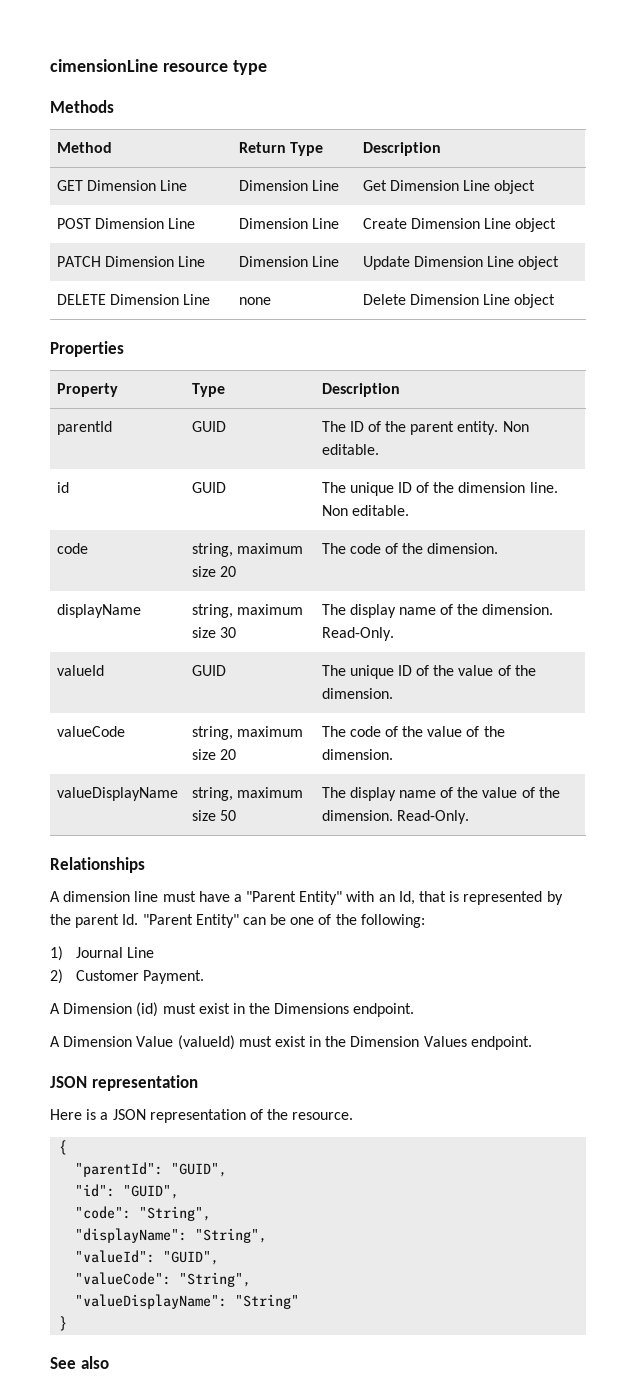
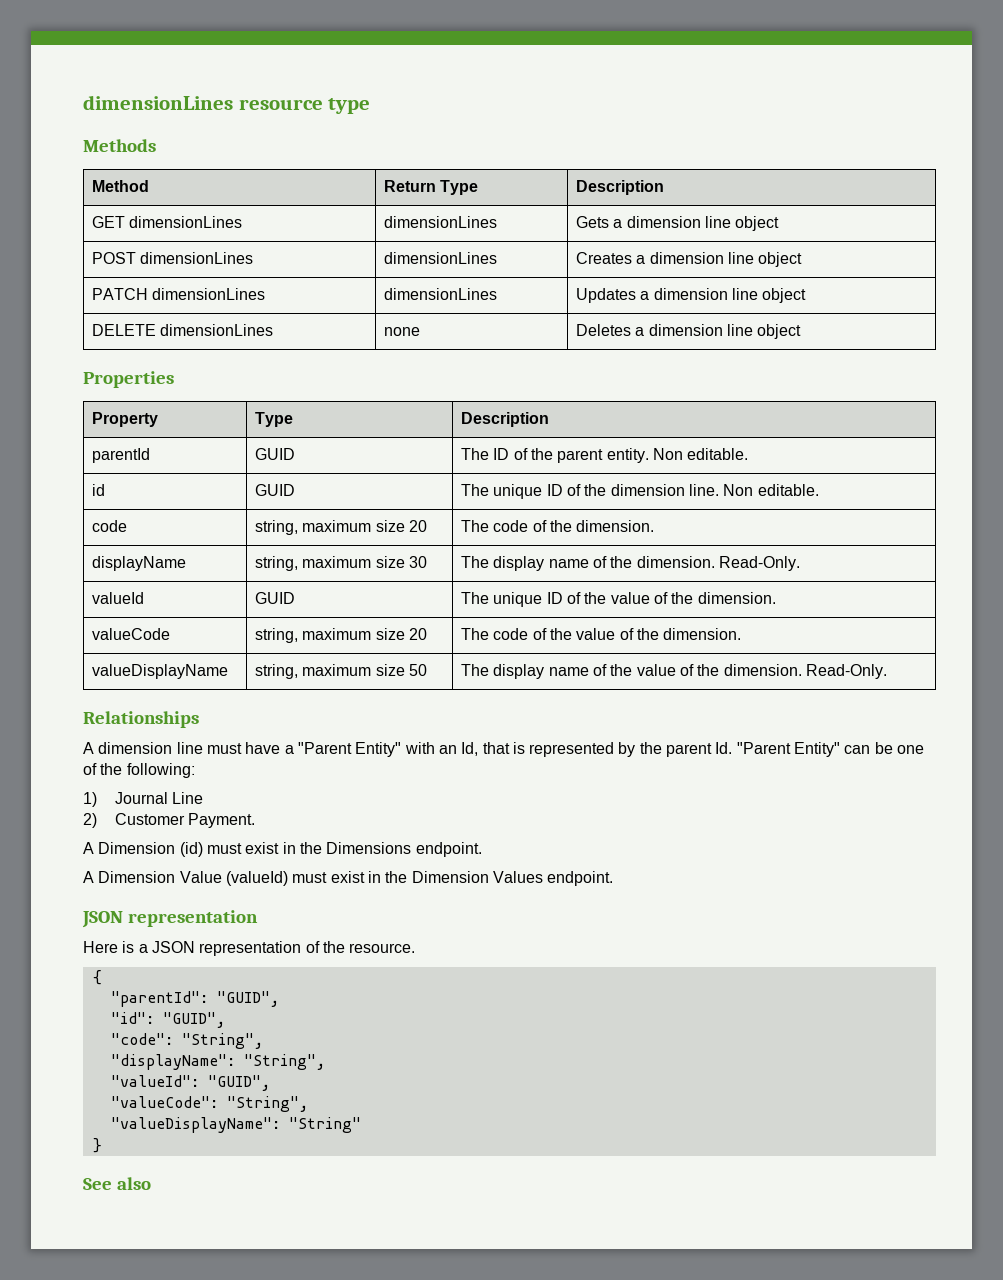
- cimensionLine resource type
+ dimensionLines resource type
- GET Dimension Line | Dimension Line | Get Dimension Line object
- POST Dimension Line | Dimension Line | Create Dimension Line object
- PATCH Dimension Line | Dimension Line | Update Dimension Line object
+ GET dimensionLines | dimensionLines | Gets a dimension line object
+ POST dimensionLines | dimensionLines | Creates a dimension line object
+ PATCH dimensionLines | dimensionLines | Updates a dimension line object
- DELETE Dimension Line | none | Delete Dimension Line object
+ DELETE dimensionLines | none | Deletes a dimension line object

